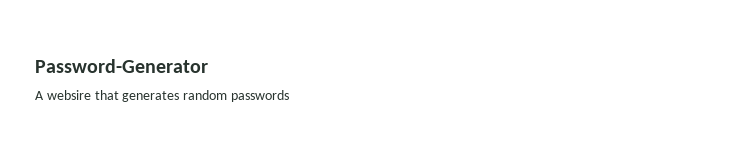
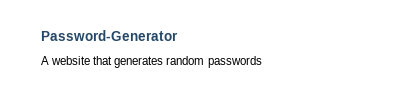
- A websire that generates random passwords
+ A website that generates random passwords

